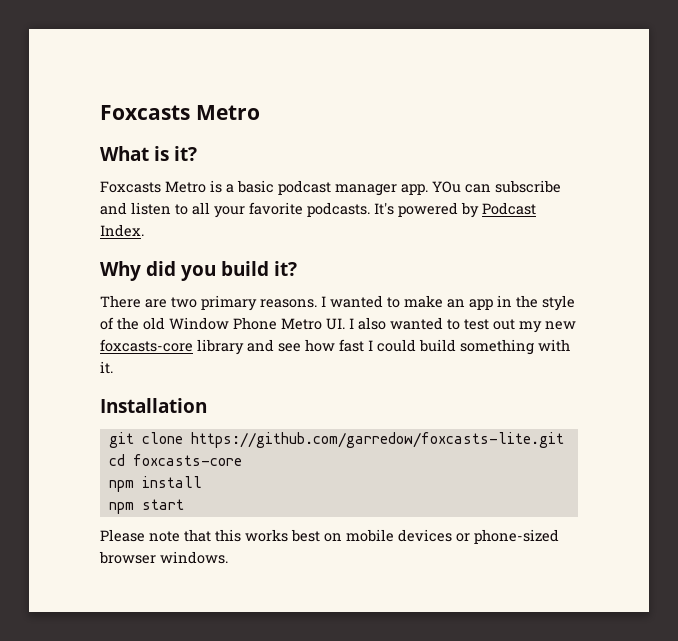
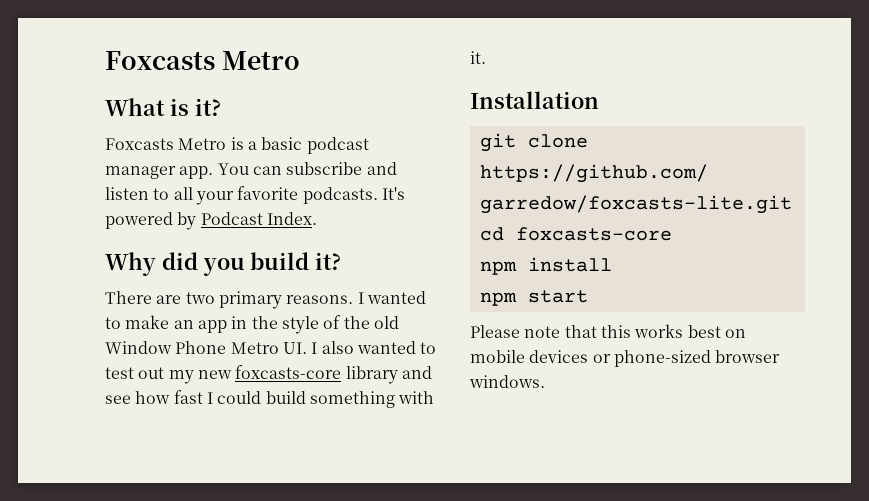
- YOu can subscribe and listen to all your favorite podcasts.
+ You can subscribe and listen to all your favorite podcasts.

